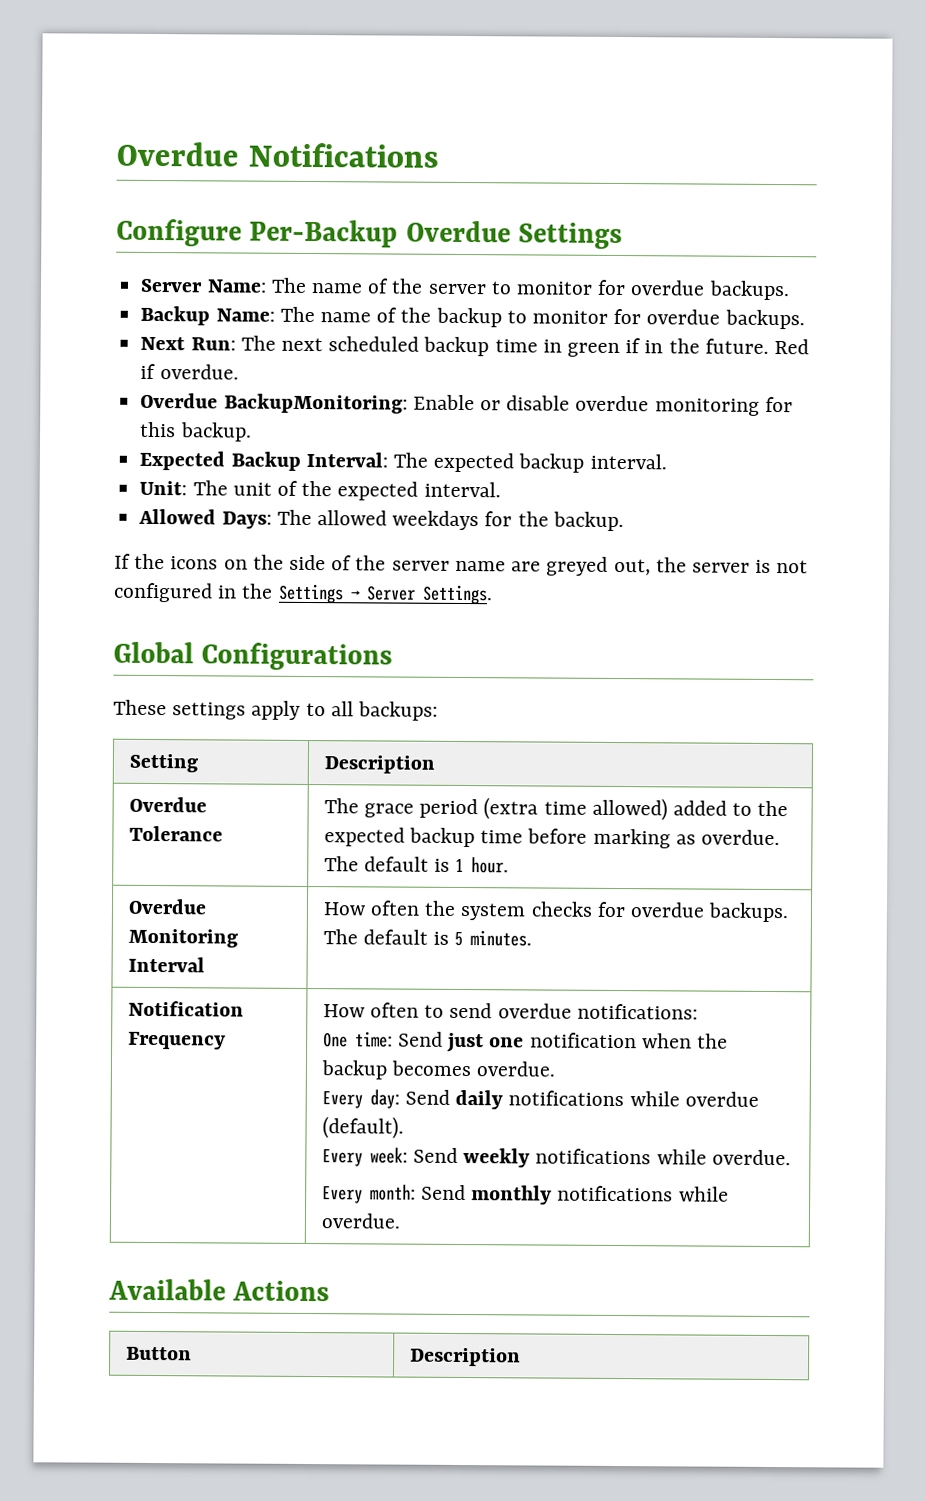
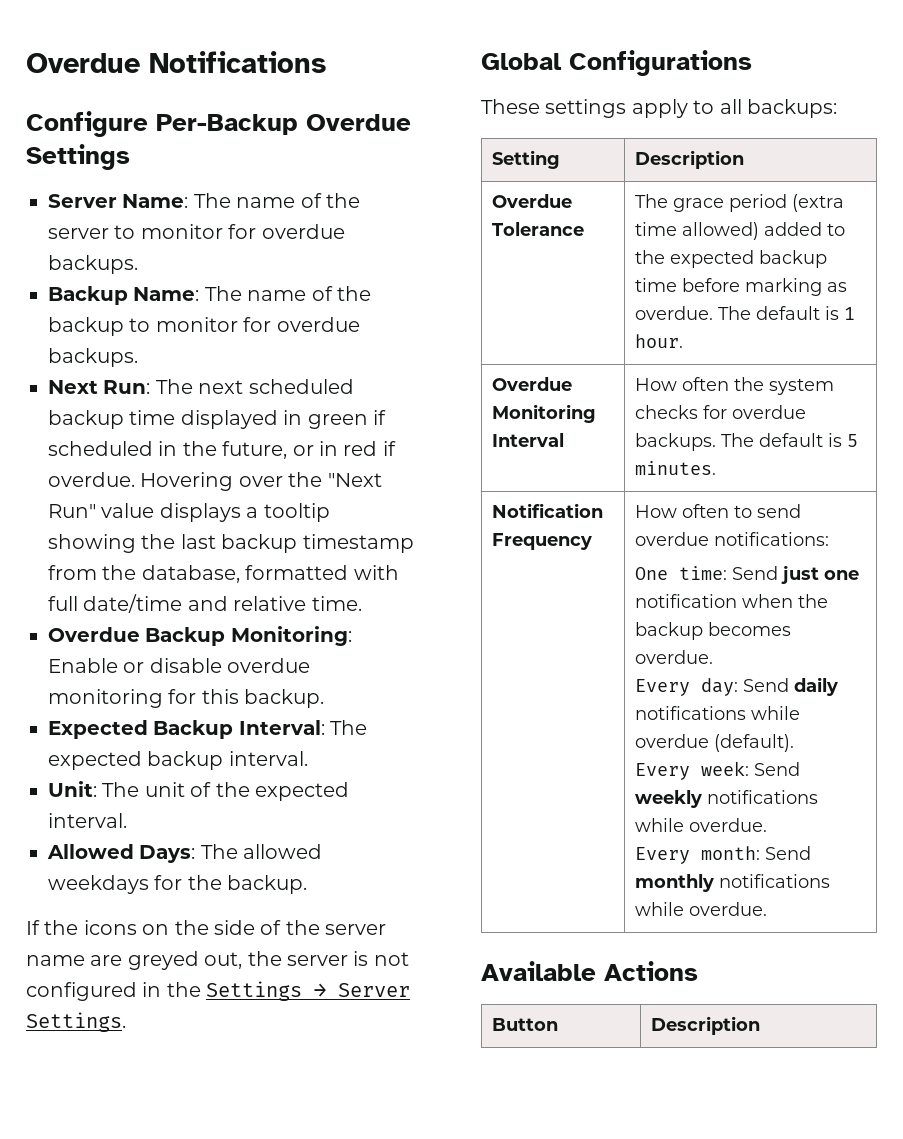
- Next Run: The next scheduled backup time in green if in the future. Red if overdue.
- Overdue BackupMonitoring: Enable or disable overdue monitoring for this backup.
+ Next Run: The next scheduled backup time displayed in green if scheduled in the future, or in red if overdue. Hovering over the "Next Run" value displays a tooltip showing the last backup timestamp from the database, formatted with full date/time and relative time.
+ Overdue Backup Monitoring: Enable or disable overdue monitoring for this backup.

